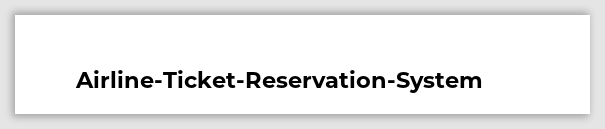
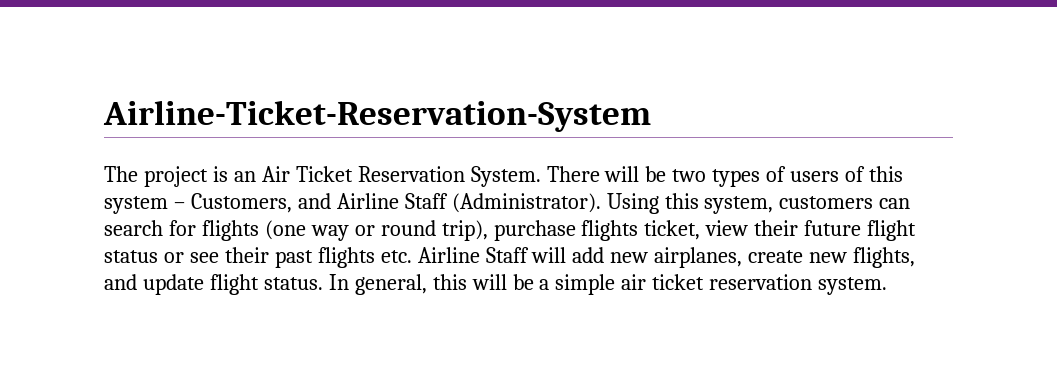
+ The project is an Air Ticket Reservation System. There will be two types of users of this system – Customers, and Airline Staff (Administrator). Using this system, customers can search for flights (one way or round trip), purchase flights ticket, view their future flight status or see their past flights etc. Airline Staff will add new airplanes, create new flights, and update flight status. In general, this will be a simple air ticket reservation system.

